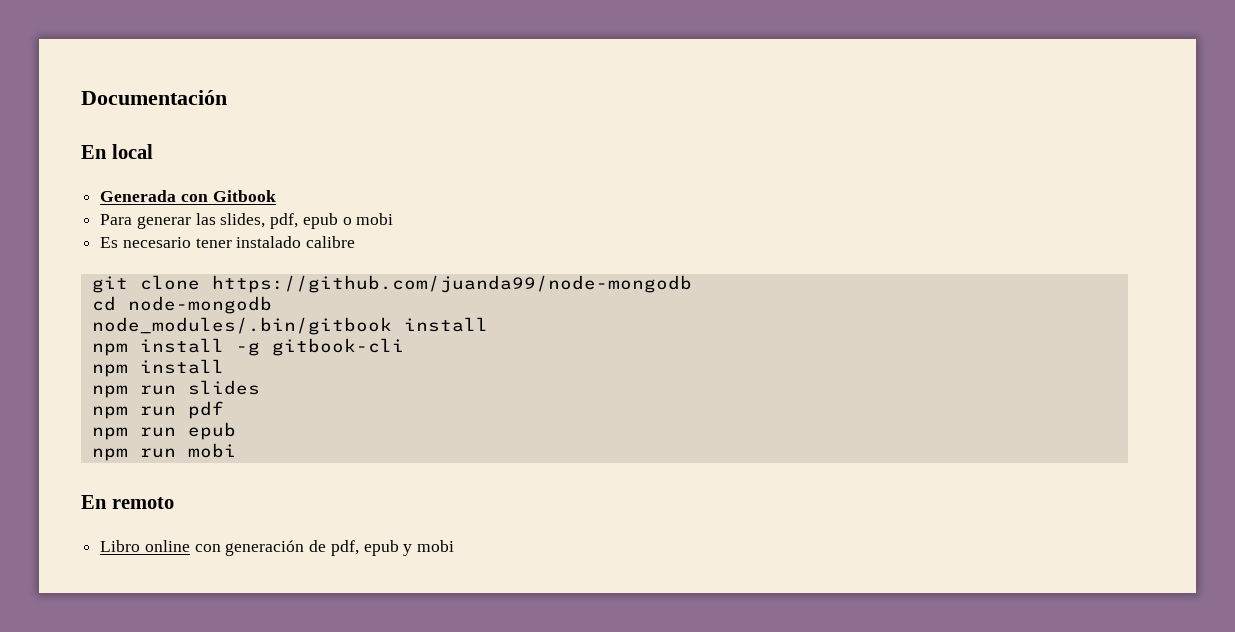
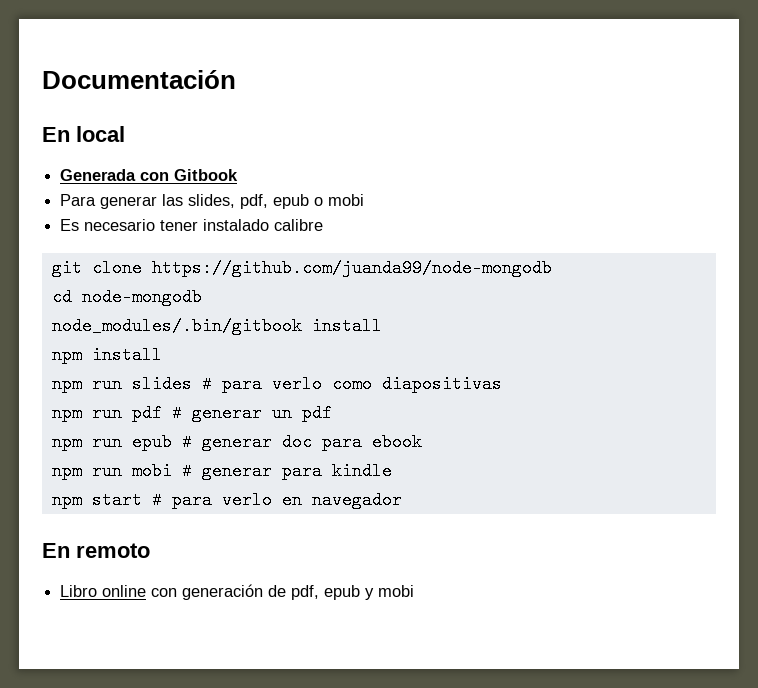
- npm install -g gitbook-cli
- npm run slides
+ npm run slides # para verlo como diapositivas
- npm run pdf
+ npm run pdf # generar un pdf
- npm run epub
- npm run mobi
+ npm run epub # generar doc para ebook
+ npm run mobi # generar para kindle
+ npm start # para verlo en navegador

